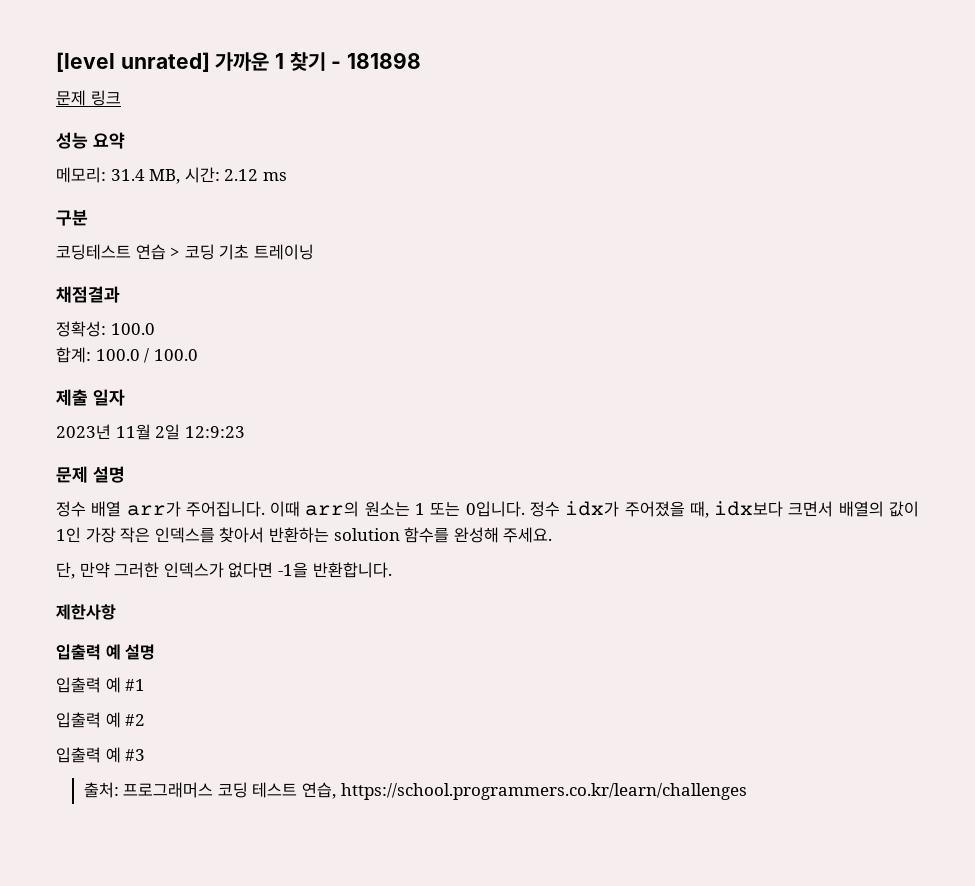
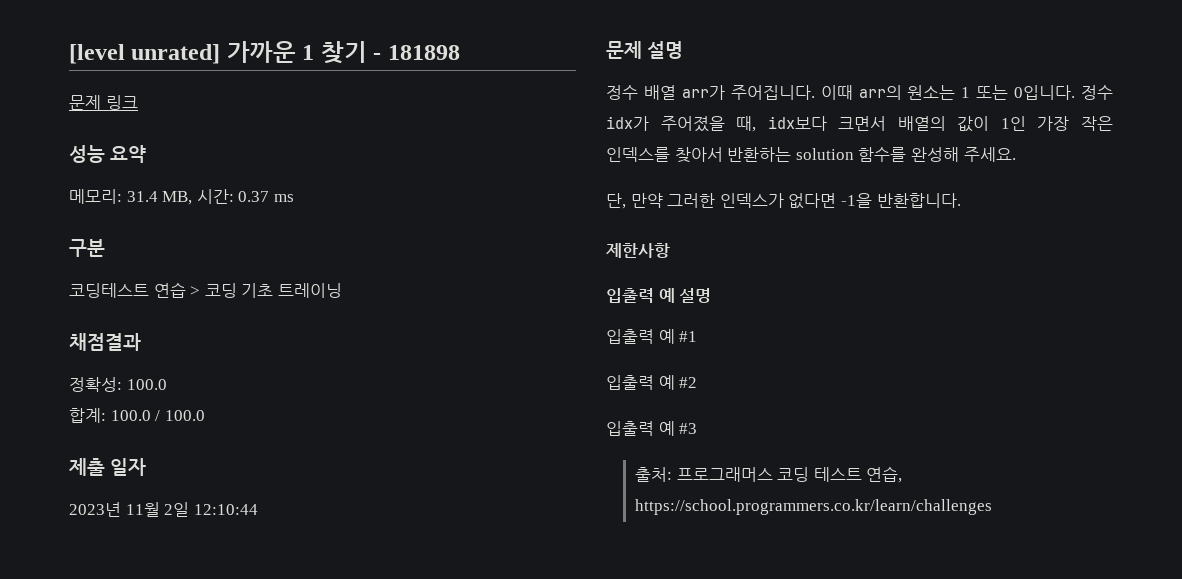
- 메모리: 31.4 MB, 시간: 2.12 ms
+ 메모리: 31.4 MB, 시간: 0.37 ms
- 2023년 11월 2일 12:9:23
+ 2023년 11월 2일 12:10:44

